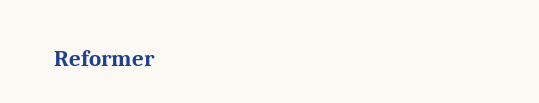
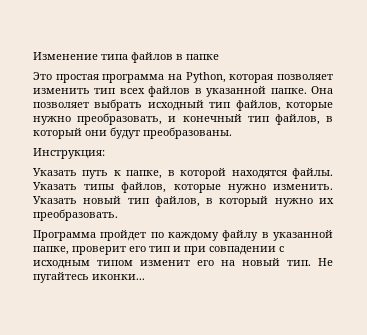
- Reformer
+ Изменение типа файлов в папке
+ Это простая программа на Python, которая позволяет изменить тип всех файлов в указанной папке. Она позволяет выбрать исходный тип файлов, которые нужно преобразовать, и конечный тип файлов, в который они будут преобразованы.
+ Инструкция:
+ Указать путь к папке, в которой находятся файлы. Указать типы файлов, которые нужно изменить. Указать новый тип файлов, в который нужно их преобразовать.
+ Программа пройдет по каждому файлу в указанной папке, проверит его тип и при совпадении с исходным типом изменит его на новый тип. Не пугайтесь иконки...

